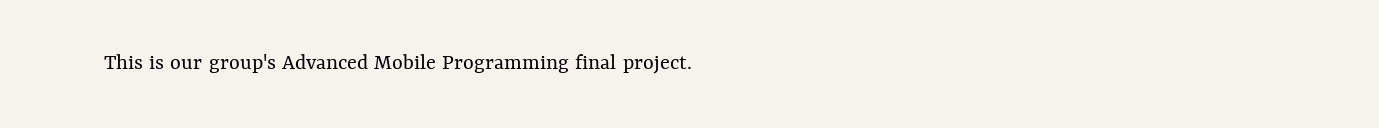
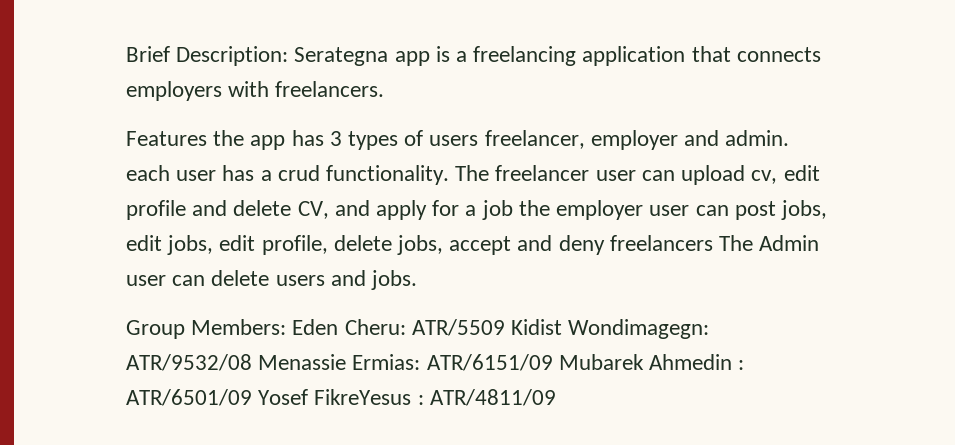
- This is our group's Advanced Mobile Programming final project.
+ Brief Description: Serategna app is a freelancing application that connects employers with freelancers.
+ Features the app has 3 types of users freelancer, employer and admin. each user has a crud functionality. The freelancer user can upload cv, edit profile and delete CV, and apply for a job the employer user can post jobs, edit jobs, edit profile, delete jobs, accept and deny freelancers The Admin user can delete users and jobs.
+ Group Members: Eden Cheru: ATR/5509 Kidist Wondimagegn: ATR/9532/08 Menassie Ermias: ATR/6151/09 Mubarek Ahmedin : ATR/6501/09 Yosef FikreYesus : ATR/4811/09

